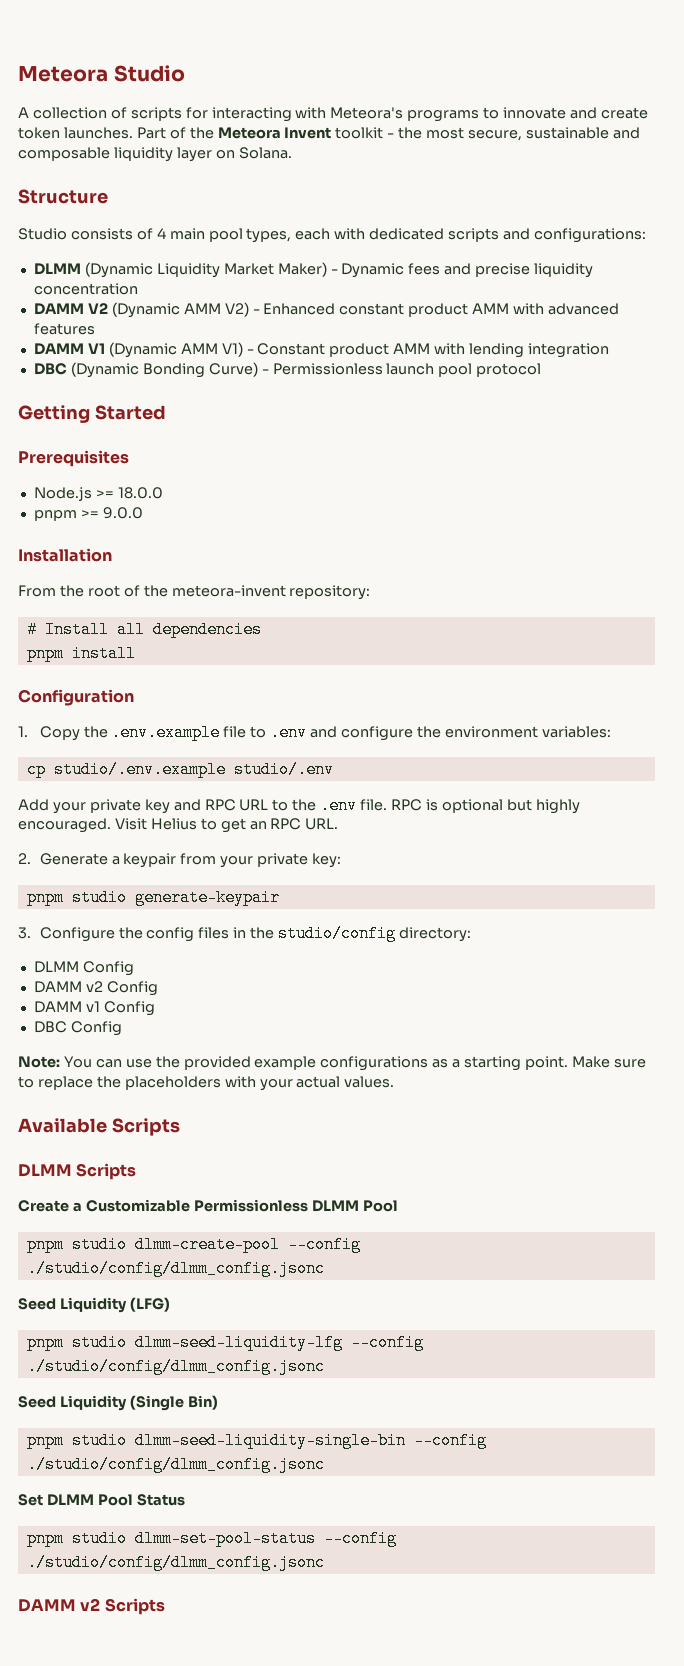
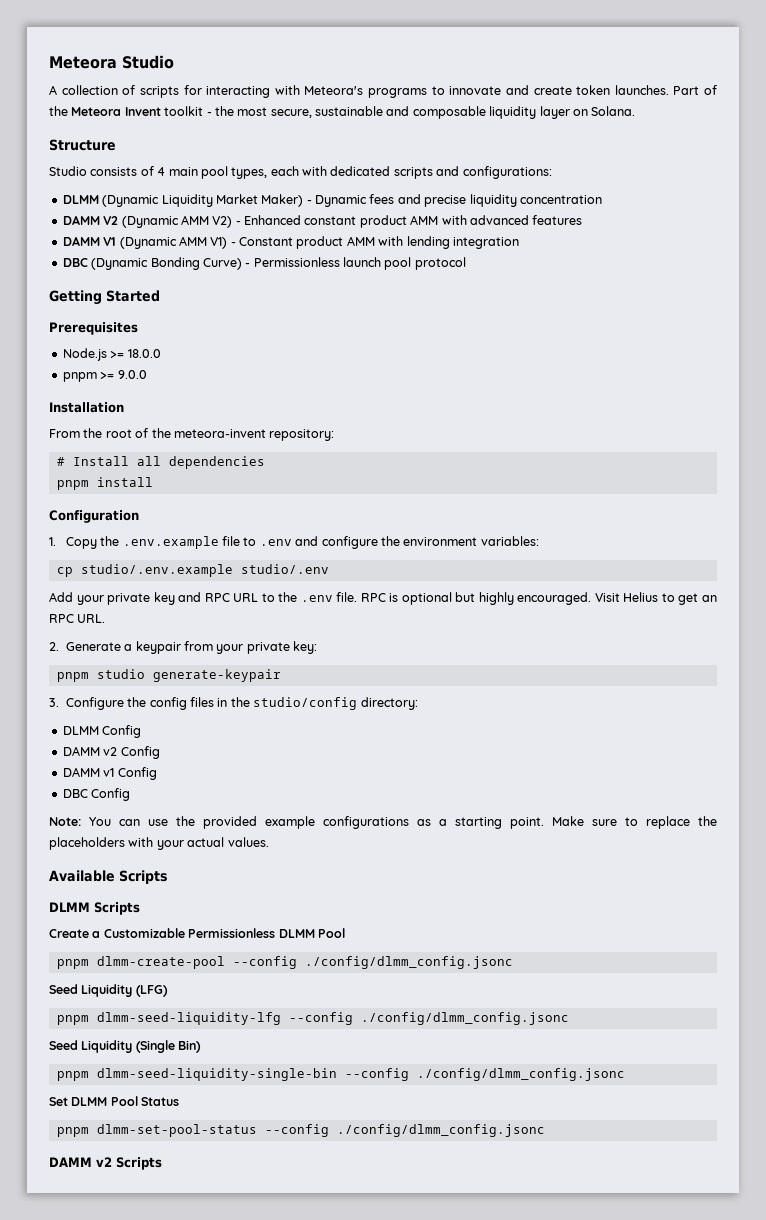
- pnpm studio dlmm-create-pool --config ./studio/config/dlmm_config.jsonc
+ pnpm dlmm-create-pool --config ./config/dlmm_config.jsonc
- pnpm studio dlmm-seed-liquidity-lfg --config ./studio/config/dlmm_config.jsonc
+ pnpm dlmm-seed-liquidity-lfg --config ./config/dlmm_config.jsonc
- pnpm studio dlmm-seed-liquidity-single-bin --config ./studio/config/dlmm_config.jsonc
+ pnpm dlmm-seed-liquidity-single-bin --config ./config/dlmm_config.jsonc
- pnpm studio dlmm-set-pool-status --config ./studio/config/dlmm_config.jsonc
+ pnpm dlmm-set-pool-status --config ./config/dlmm_config.jsonc

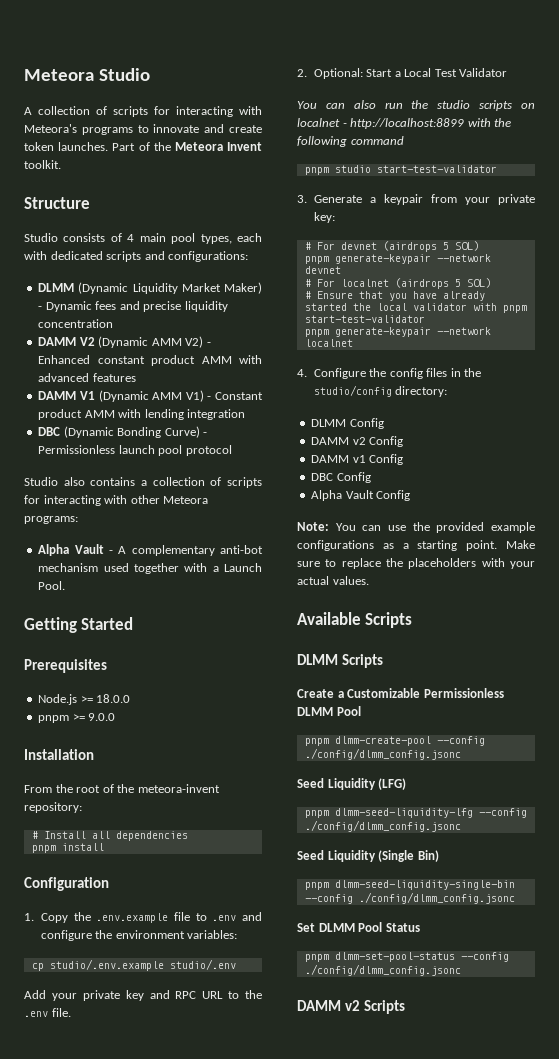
- Part of the Meteora Invent toolkit - the most secure, sustainable and composable liquidity layer on Solana.
+ Part of the Meteora Invent toolkit.
+ Studio also contains a collection of scripts for interacting with other Meteora programs:
+ Alpha Vault - A complementary anti-bot mechanism used together with a Launch Pool.
- Add your private key and RPC URL to the .env file. RPC is optional but highly encouraged. Visit Helius to get an RPC URL.
- 2. Generate a keypair from your private key:
+ Add your private key and RPC URL to the .env file.
+ 2. Optional: Start a Local Test Validator
+ You can also run the studio scripts on localnet - http://localhost:8899 with the following command
+ pnpm studio start-test-validator
+ 3. Generate a keypair from your private key:
- pnpm studio generate-keypair
- 3. Configure the config files in the studio/config directory:
+ # For devnet (airdrops 5 SOL)
+ pnpm generate-keypair --network devnet
+ # For localnet (airdrops 5 SOL)
+ # Ensure that you have already started the local validator with pnpm start-test-validator
+ pnpm generate-keypair --network localnet
+ 4. Configure the config files in the studio/config directory:
+ Alpha Vault Config

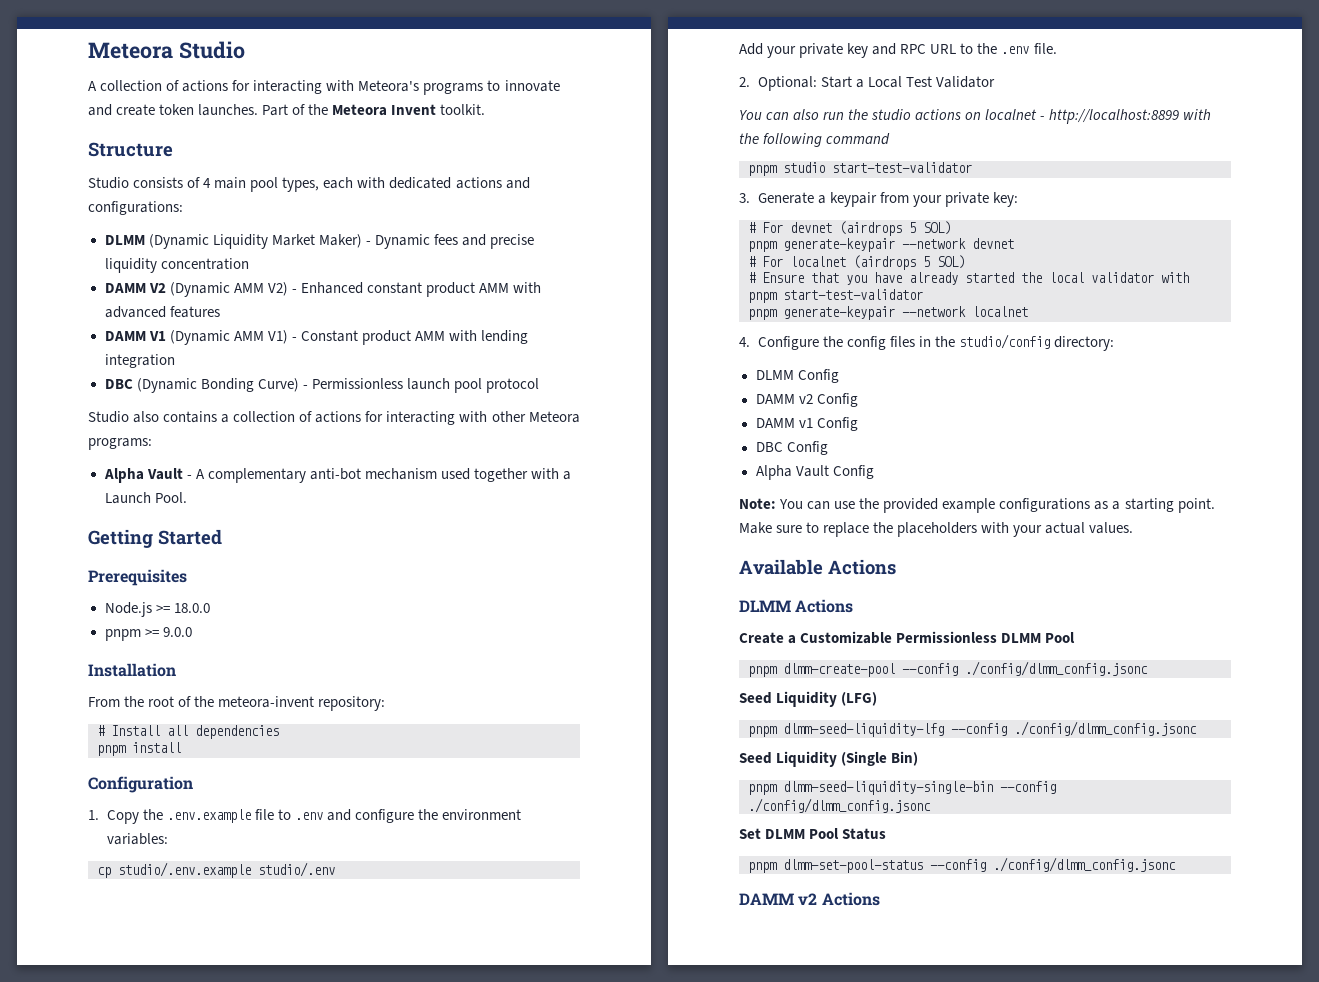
- A collection of scripts for interacting with Meteora's programs to innovate and create token launches.
+ A collection of actions for interacting with Meteora's programs to innovate and create token launches.
- Studio consists of 4 main pool types, each with dedicated scripts and configurations:
+ Studio consists of 4 main pool types, each with dedicated actions and configurations:
- Studio also contains a collection of scripts for interacting with other Meteora programs:
+ Studio also contains a collection of actions for interacting with other Meteora programs:
- You can also run the studio scripts on localnet - http://localhost:8899 with the following command
+ You can also run the studio actions on localnet - http://localhost:8899 with the following command
- Available Scripts
- DLMM Scripts
+ Available Actions
+ DLMM Actions
- DAMM v2 Scripts
+ DAMM v2 Actions

